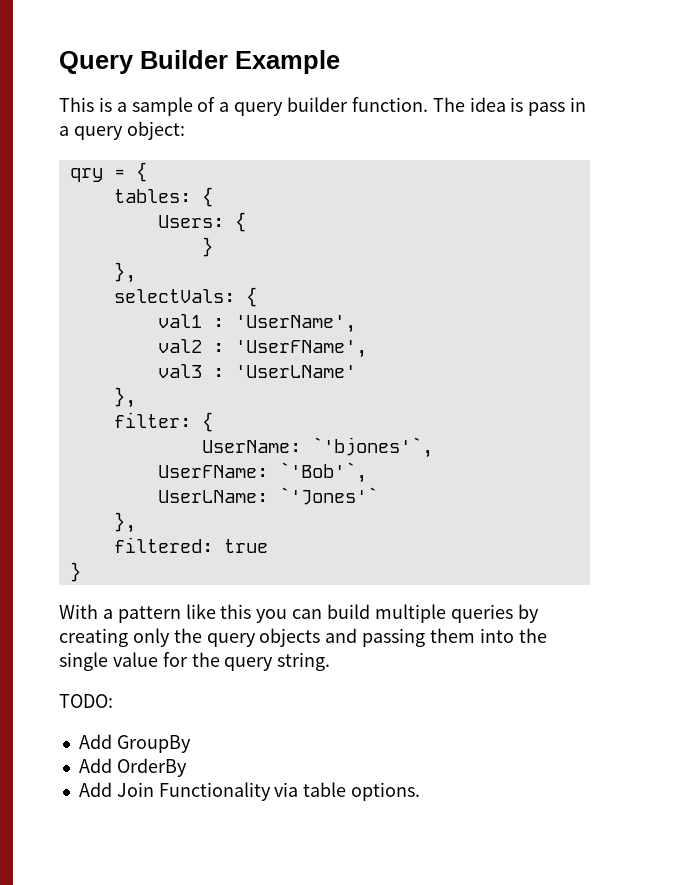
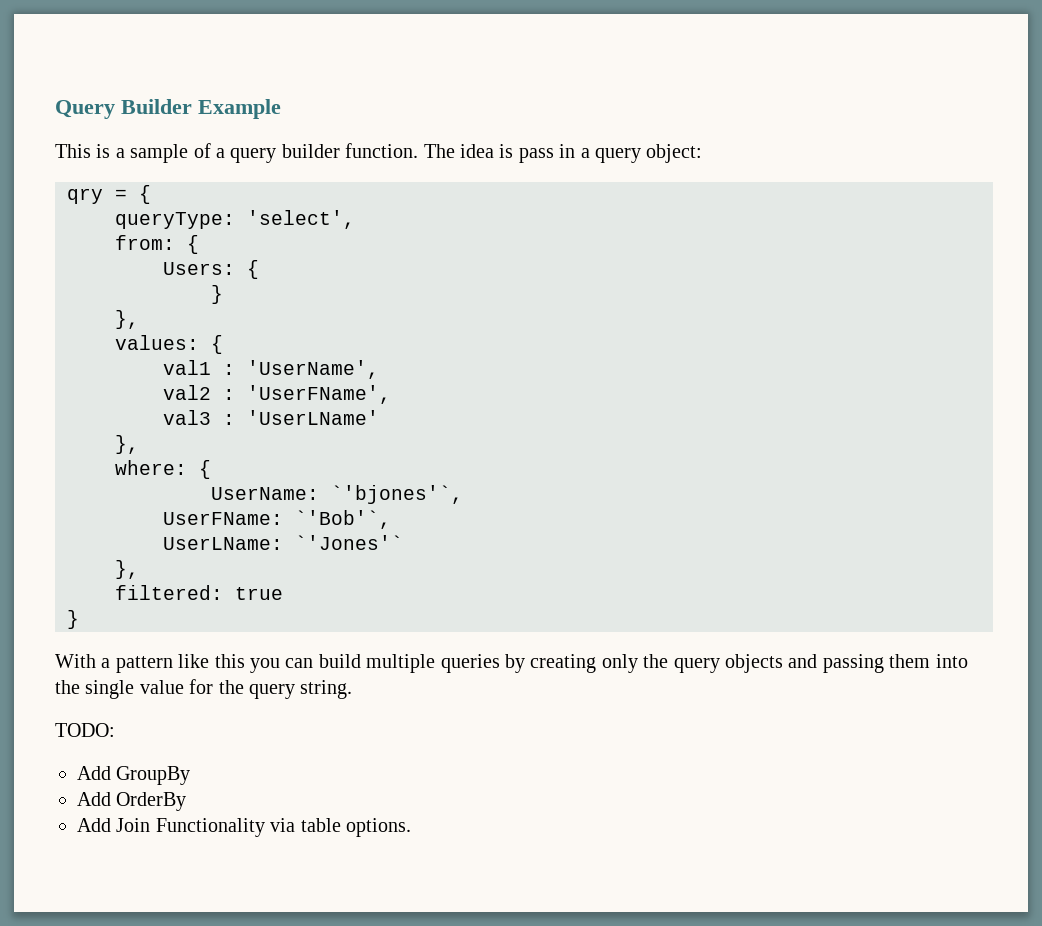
- tables: {
+ queryType: 'select',
+ from: {
- selectVals: {
+ values: {
- filter: {
+ where: {

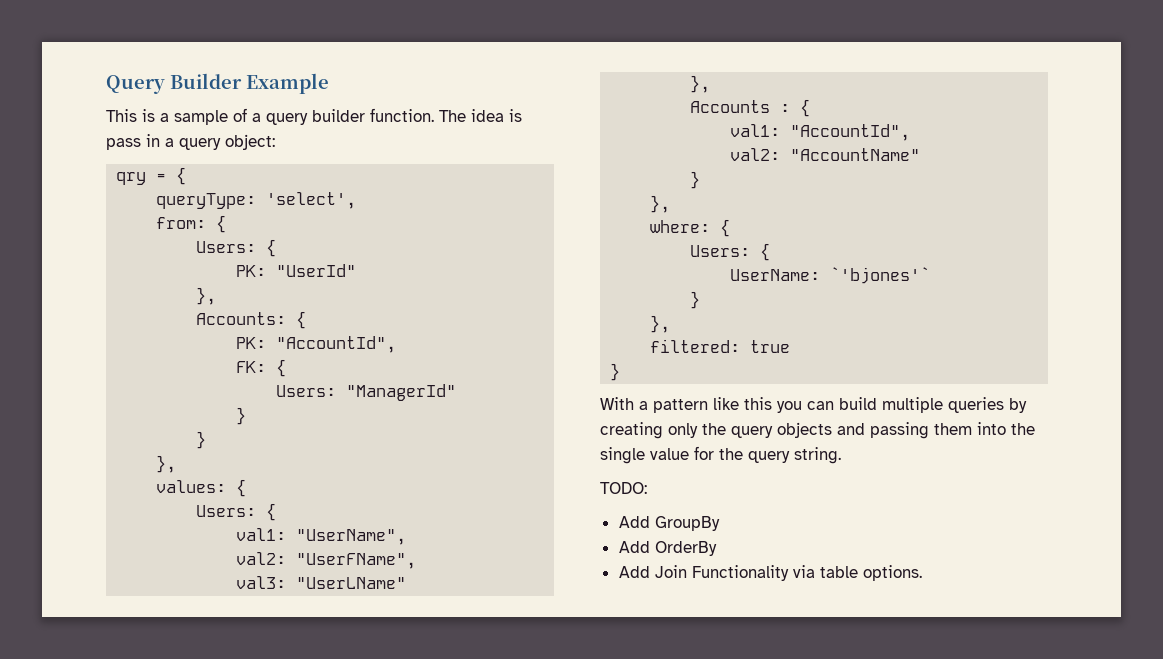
  from: {
  Users: {
+ PK: "UserId"
+ },
+ Accounts: {
+ PK: "AccountId",
+ FK: {
+ Users: "ManagerId"
+ }
  }
  },
  values: {
- val1 : 'UserName',
- val2 : 'UserFName',
- val3 : 'UserLName'
+ Users: {
+ val1: "UserName",
+ val2: "UserFName",
+ val3: "UserLName"
+ },
+ Accounts : {
+ val1: "AccountId",
+ val2: "AccountName"
+ }
  where: {
+ Users: {
- UserName: `'bjones'`,
- UserFName: `'Bob'`,
- UserLName: `'Jones'`
+ UserName: `'bjones'`
+ }

